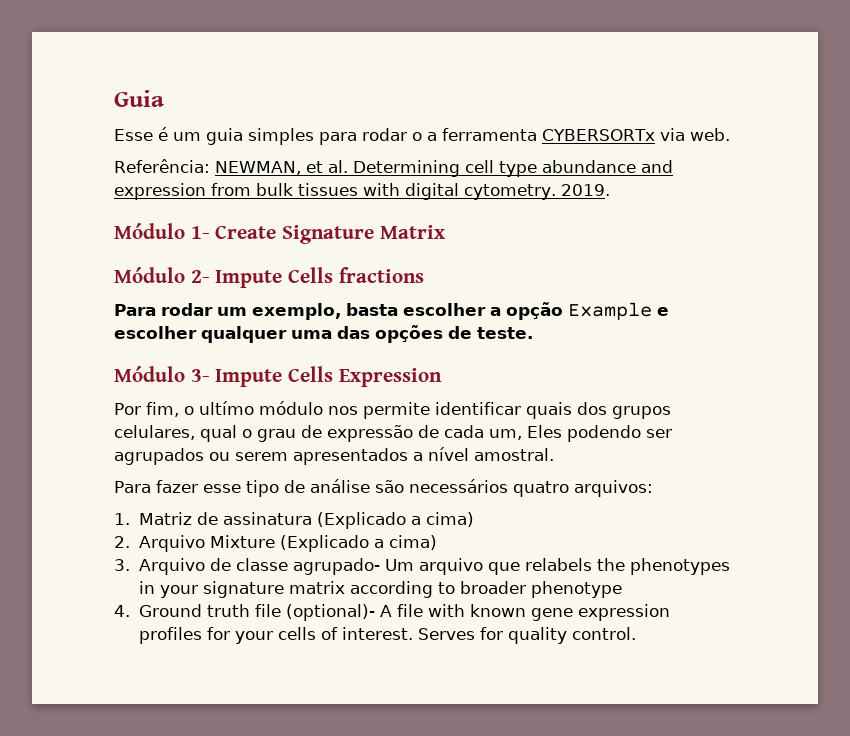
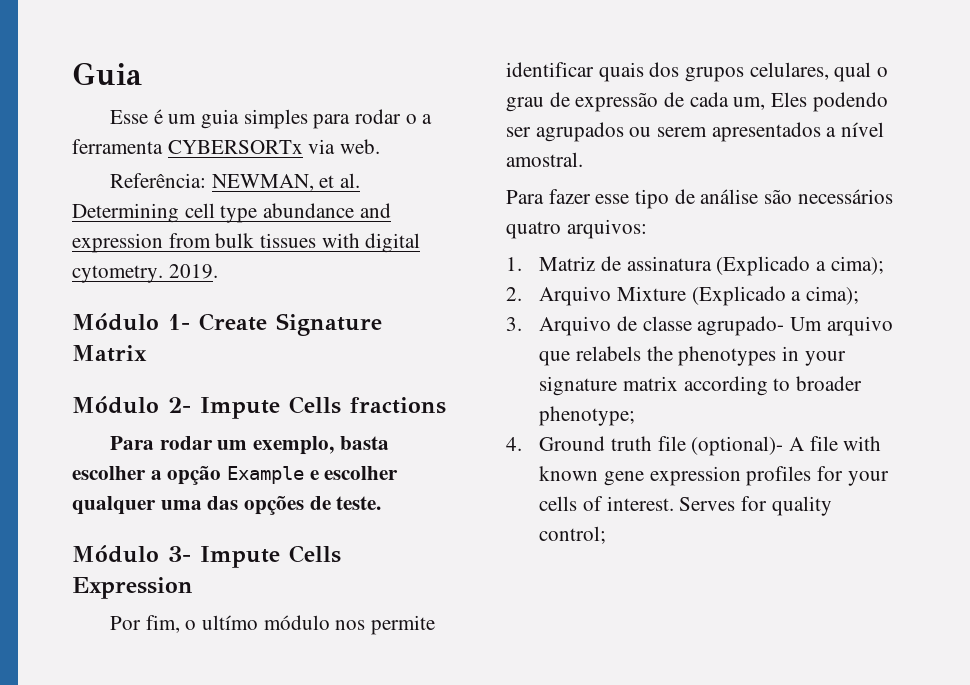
- 1. Matriz de assinatura (Explicado a cima)
+ 1. Matriz de assinatura (Explicado a cima);
- 2. Arquivo Mixture (Explicado a cima)
+ 2. Arquivo Mixture (Explicado a cima);
- 3. Arquivo de classe agrupado- Um arquivo que relabels the phenotypes in your signature matrix according to broader phenotype
+ 3. Arquivo de classe agrupado- Um arquivo que relabels the phenotypes in your signature matrix according to broader phenotype;
- Serves for quality control.
+ Serves for quality control;

